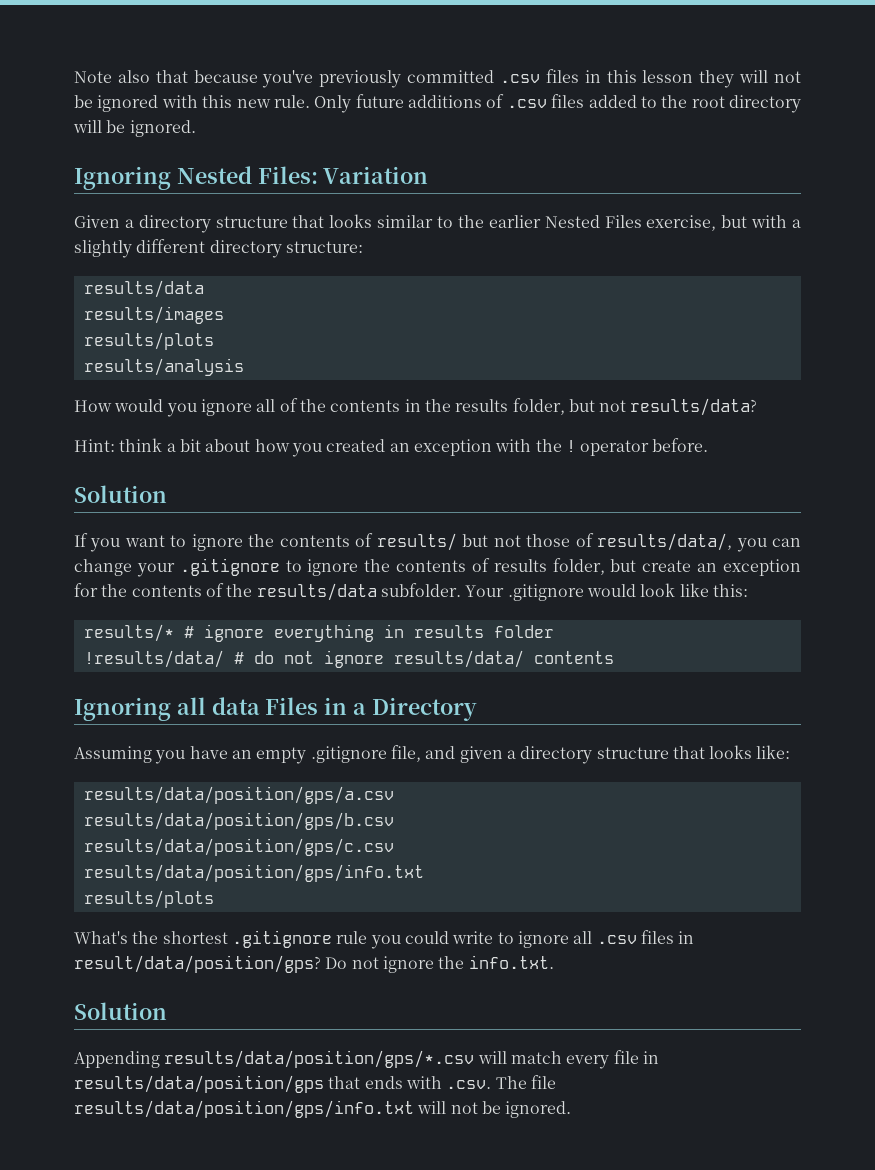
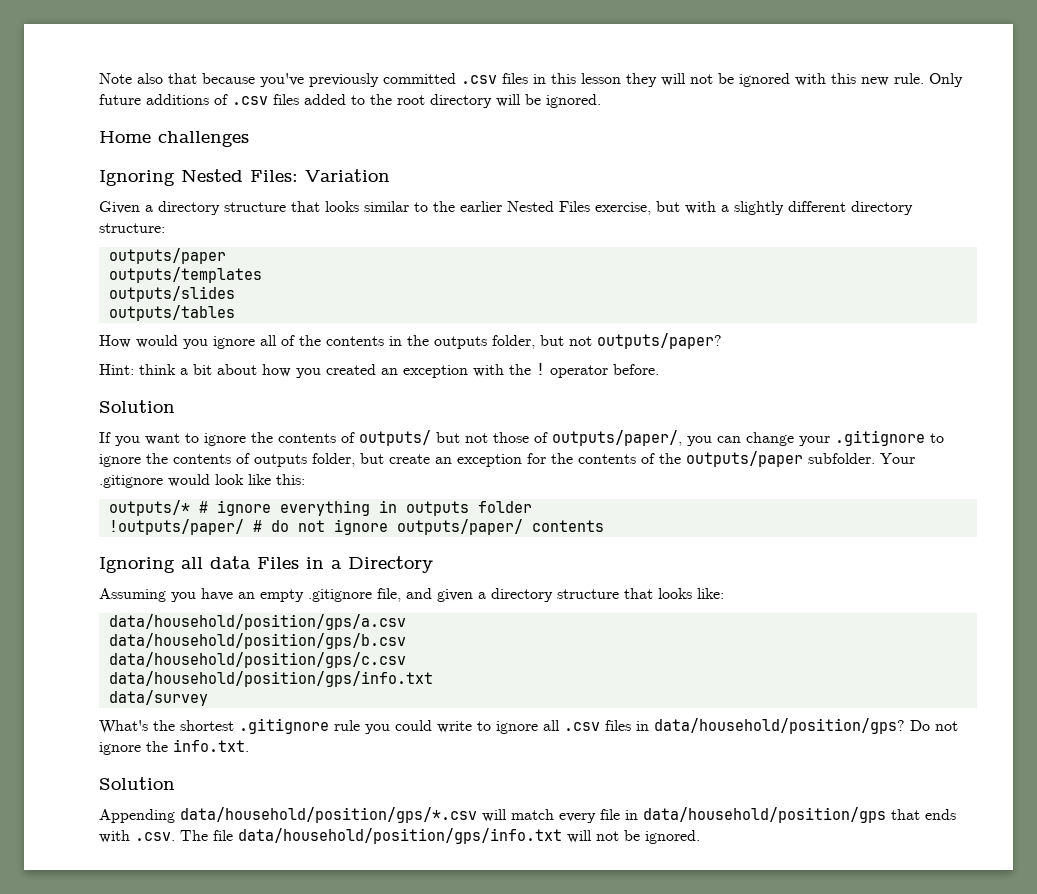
+ Home challenges
  Given a directory structure that looks similar to the earlier Nested Files exercise, but with a slightly different directory structure:
- results/data
- results/images
- results/plots
- results/analysis
+ outputs/paper
+ outputs/templates
+ outputs/slides
+ outputs/tables
- How would you ignore all of the contents in the results folder, but not results/data?
+ How would you ignore all of the contents in the outputs folder, but not outputs/paper?
- If you want to ignore the contents of results/ but not those of results/data/, you can change your .gitignore to ignore the contents of results folder, but create an exception for the contents of the results/data subfolder.
+ If you want to ignore the contents of outputs/ but not those of outputs/paper/, you can change your .gitignore to ignore the contents of outputs folder, but create an exception for the contents of the outputs/paper subfolder.
- results/* # ignore everything in results folder
+ outputs/* # ignore everything in outputs folder
- !results/data/ # do not ignore results/data/ contents
+ !outputs/paper/ # do not ignore outputs/paper/ contents
- results/data/position/gps/a.csv
- results/data/position/gps/b.csv
- results/data/position/gps/c.csv
- results/data/position/gps/info.txt
- results/plots
+ data/household/position/gps/a.csv
+ data/household/position/gps/b.csv
+ data/household/position/gps/c.csv
+ data/household/position/gps/info.txt
+ data/survey
- What's the shortest .gitignore rule you could write to ignore all .csv files in result/data/position/gps?
+ What's the shortest .gitignore rule you could write to ignore all .csv files in data/household/position/gps?
- Appending results/data/position/gps/*.csv will match every file in results/data/position/gps that ends with .csv. The file results/data/position/gps/info.txt will not be ignored.
+ Appending data/household/position/gps/*.csv will match every file in data/household/position/gps that ends with .csv. The file data/household/position/gps/info.txt will not be ignored.

